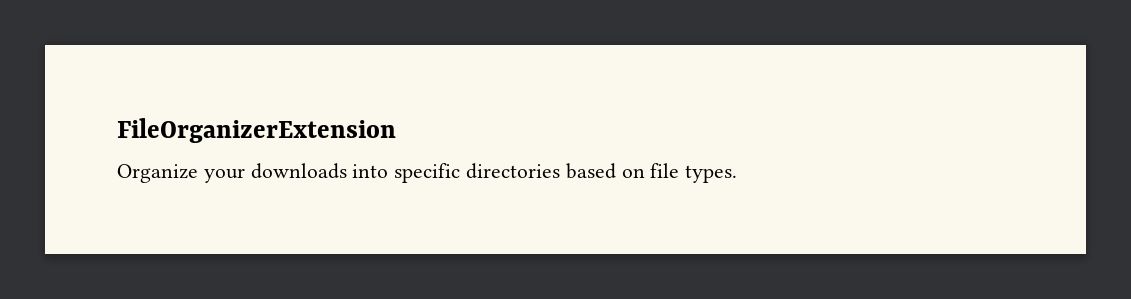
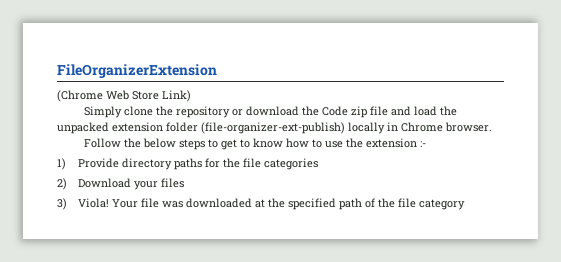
- Organize your downloads into specific directories based on file types.
+ (Chrome Web Store Link)
+ Simply clone the repository or download the Code zip file and load the unpacked extension folder (file-organizer-ext-publish) locally in Chrome browser.
+ Follow the below steps to get to know how to use the extension :-
+ 1) Provide directory paths for the file categories
+ 2) Download your files
+ 3) Viola! Your file was downloaded at the specified path of the file category

